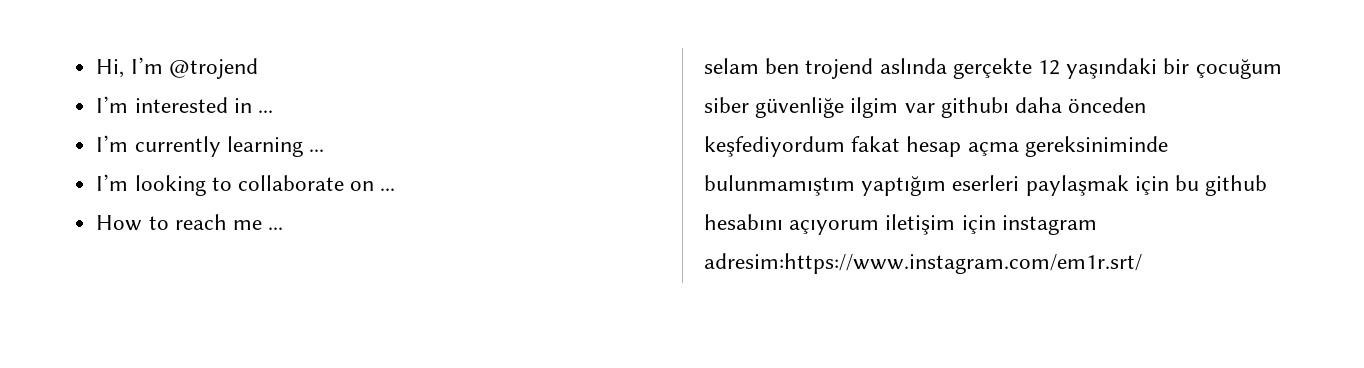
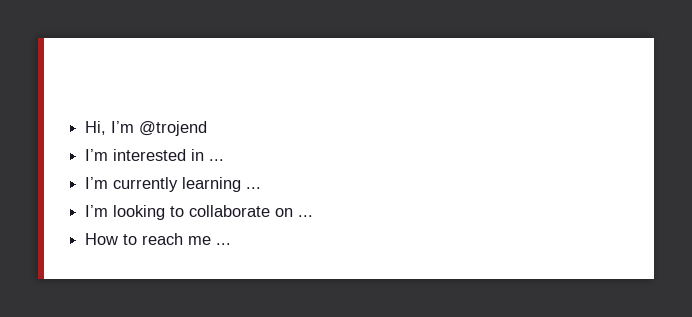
- selam ben trojend aslında gerçekte 12 yaşındaki bir çocuğum siber güvenliğe ilgim var githubı daha önceden keşfediyordum fakat hesap açma gereksiniminde bulunmamıştım yaptığım eserleri paylaşmak için bu github hesabını açıyorum iletişim için instagram adresim:https://www.instagram.com/em1r.srt/

